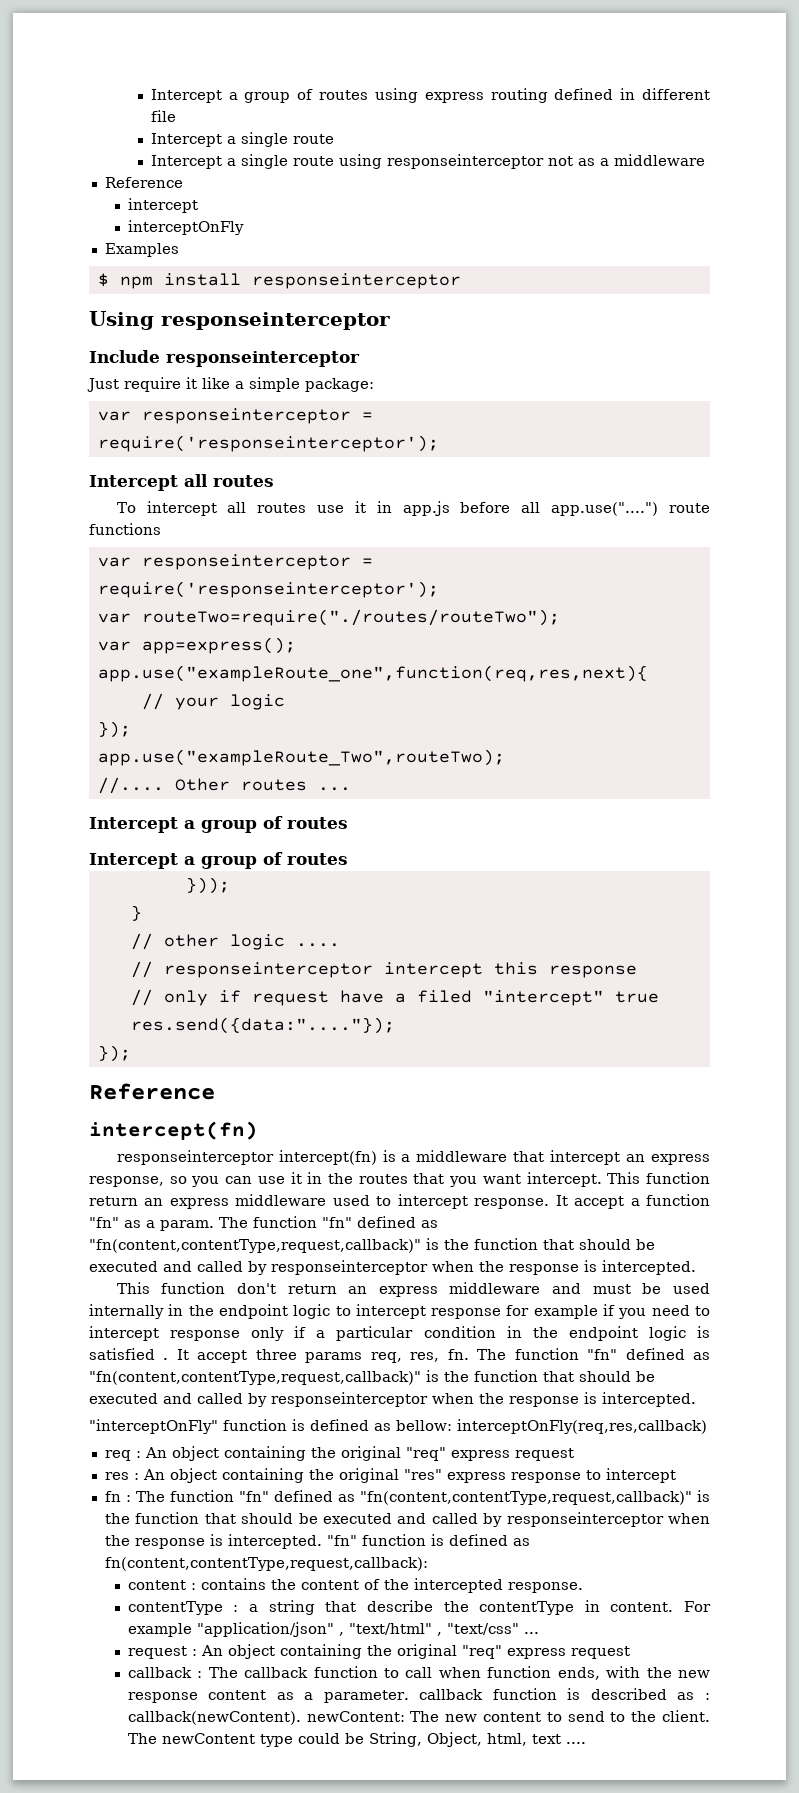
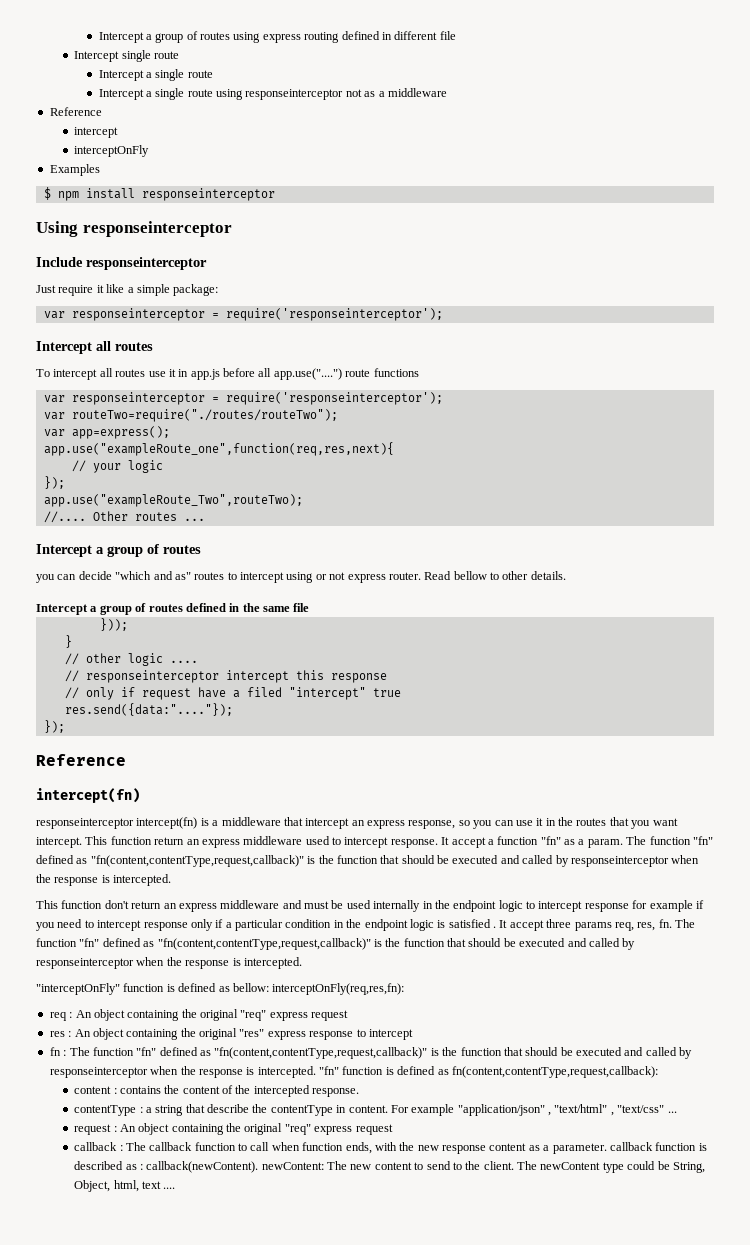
+ Intercept single route
  Other routes ...
  Intercept a group of routes
- Intercept a group of routes
+ you can decide "which and as" routes to intercept using or not express router. Read bellow to other details.
+ Intercept a group of routes defined in the same file
- "interceptOnFly" function is defined as bellow: interceptOnFly(req,res,callback)
+ "interceptOnFly" function is defined as bellow: interceptOnFly(req,res,fn):

